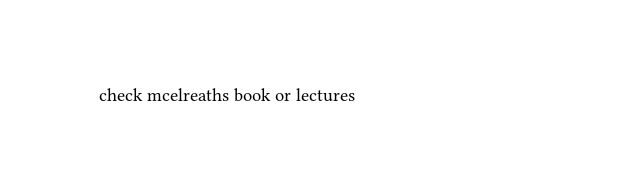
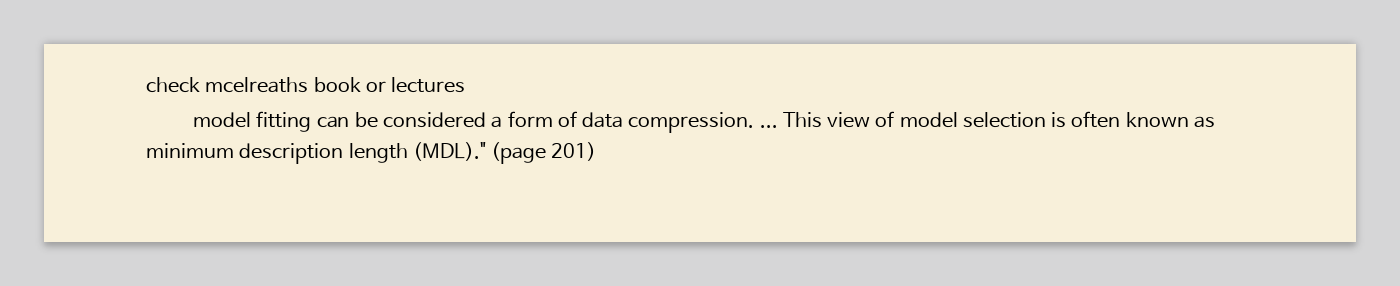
+ model fitting can be considered a form of data compression. ... This view of model selection is often known as minimum description length (MDL)." (page 201)

